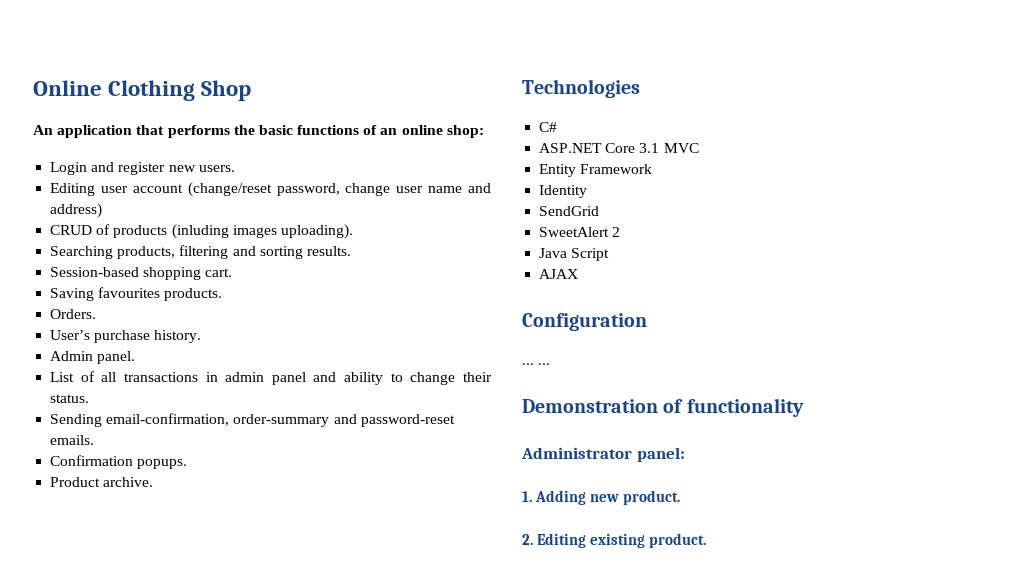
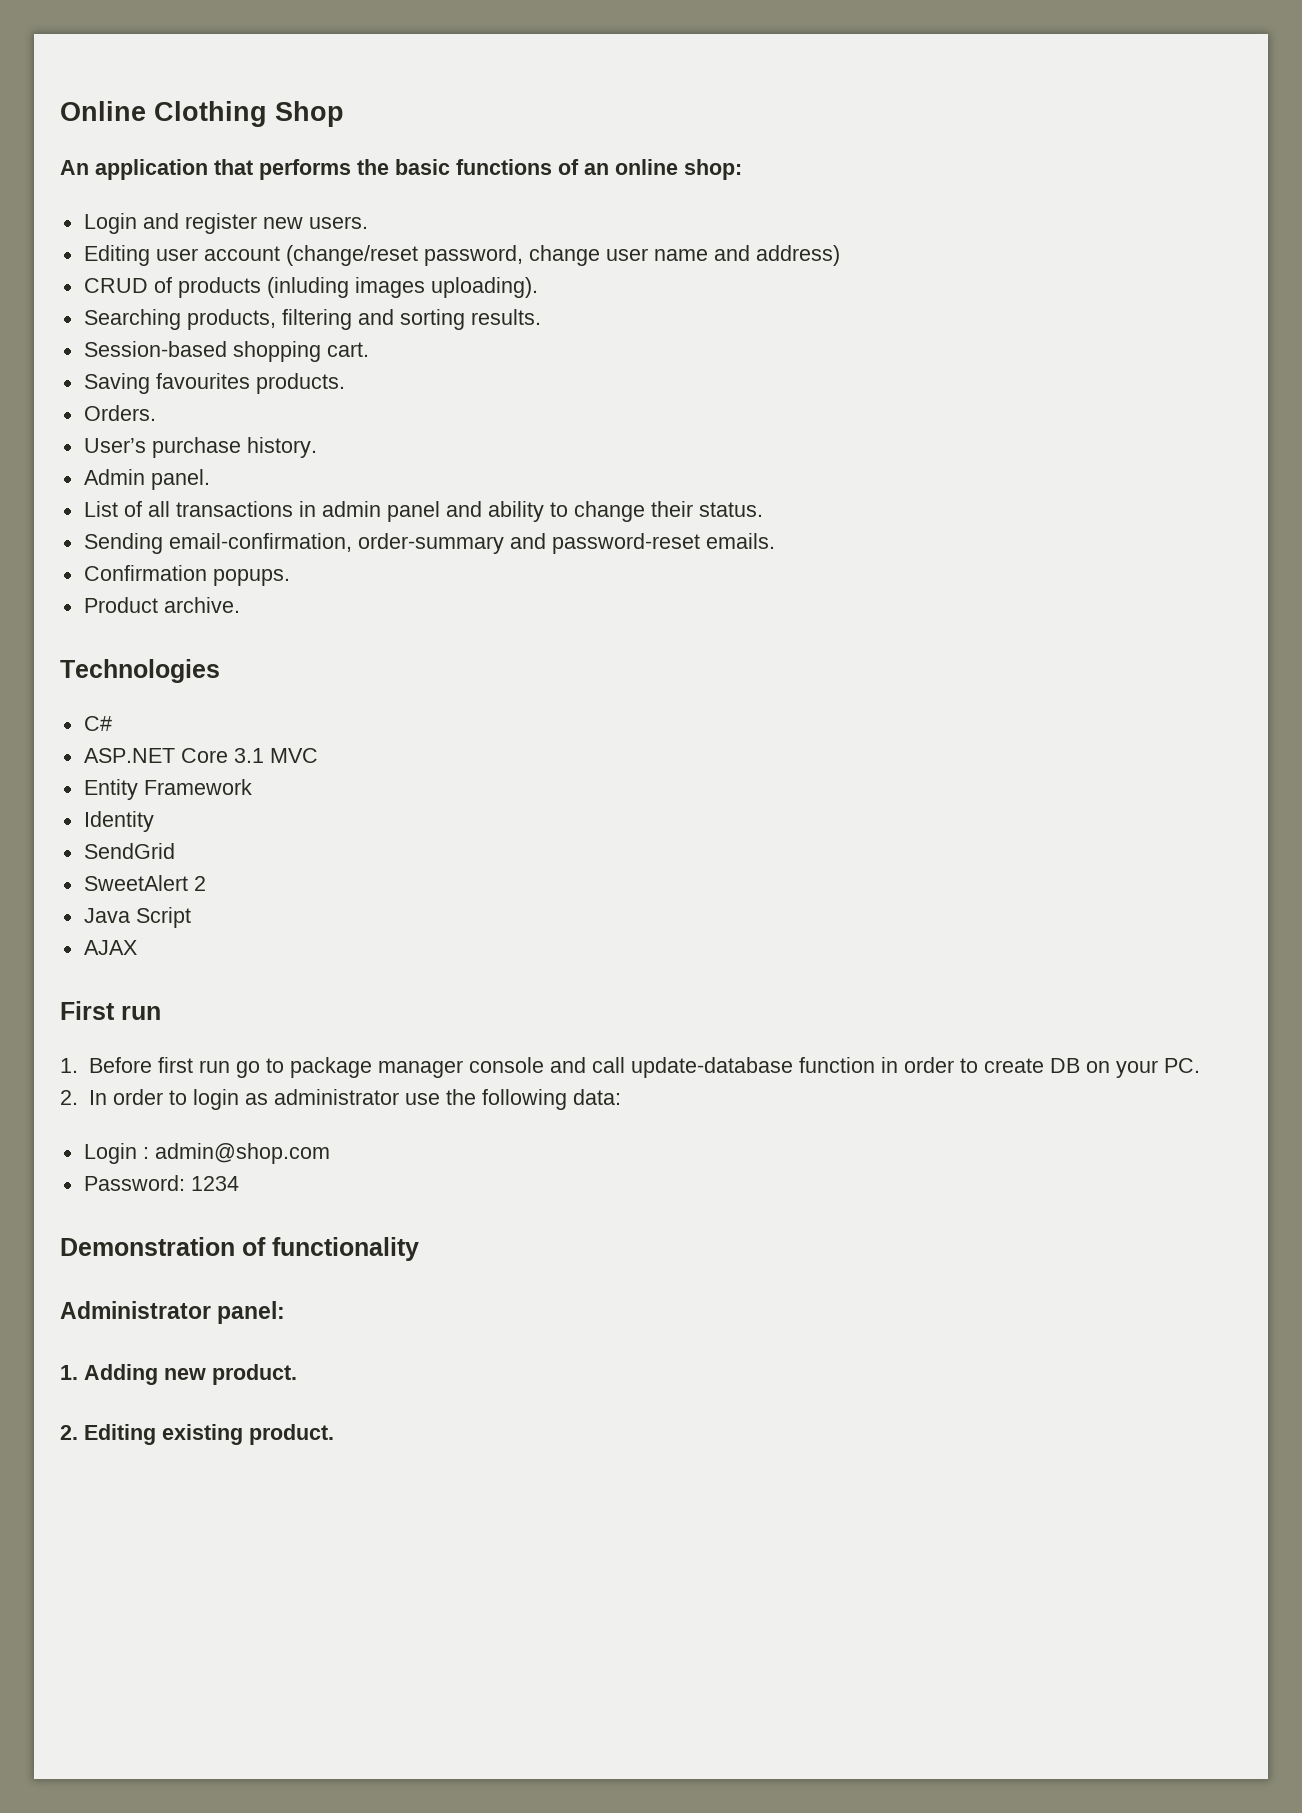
- Configuration
- ... ...
+ First run
+ 1. Before first run go to package manager console and call update-database function in order to create DB on your PC.
+ 2. In order to login as administrator use the following data:
+ Login : admin@shop.com
+ Password: 1234

